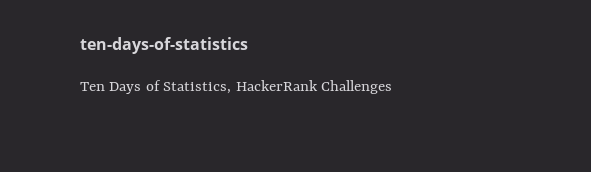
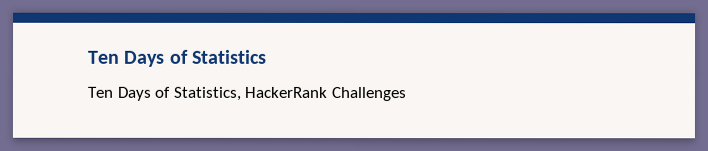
- ten-days-of-statistics
+ Ten Days of Statistics

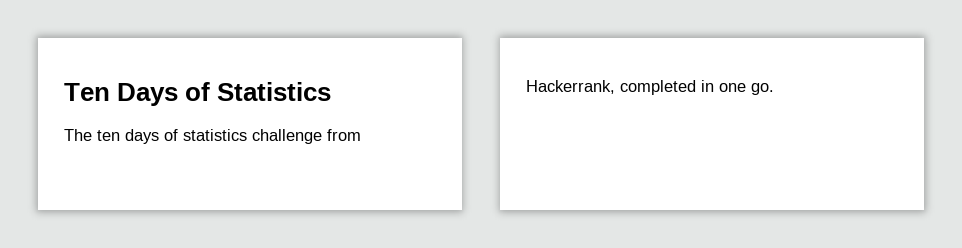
- Ten Days of Statistics, HackerRank Challenges
+ The ten days of statistics challenge from Hackerrank, completed in one go.

